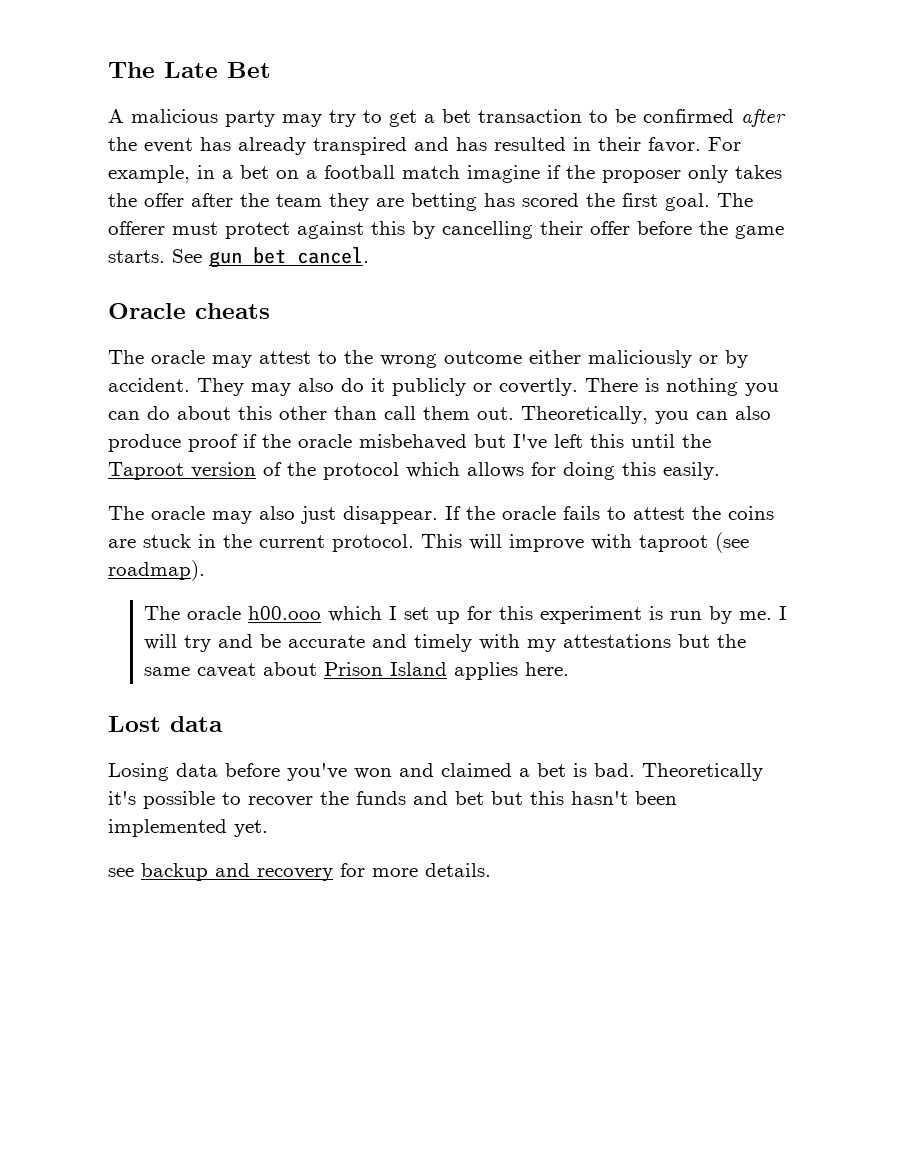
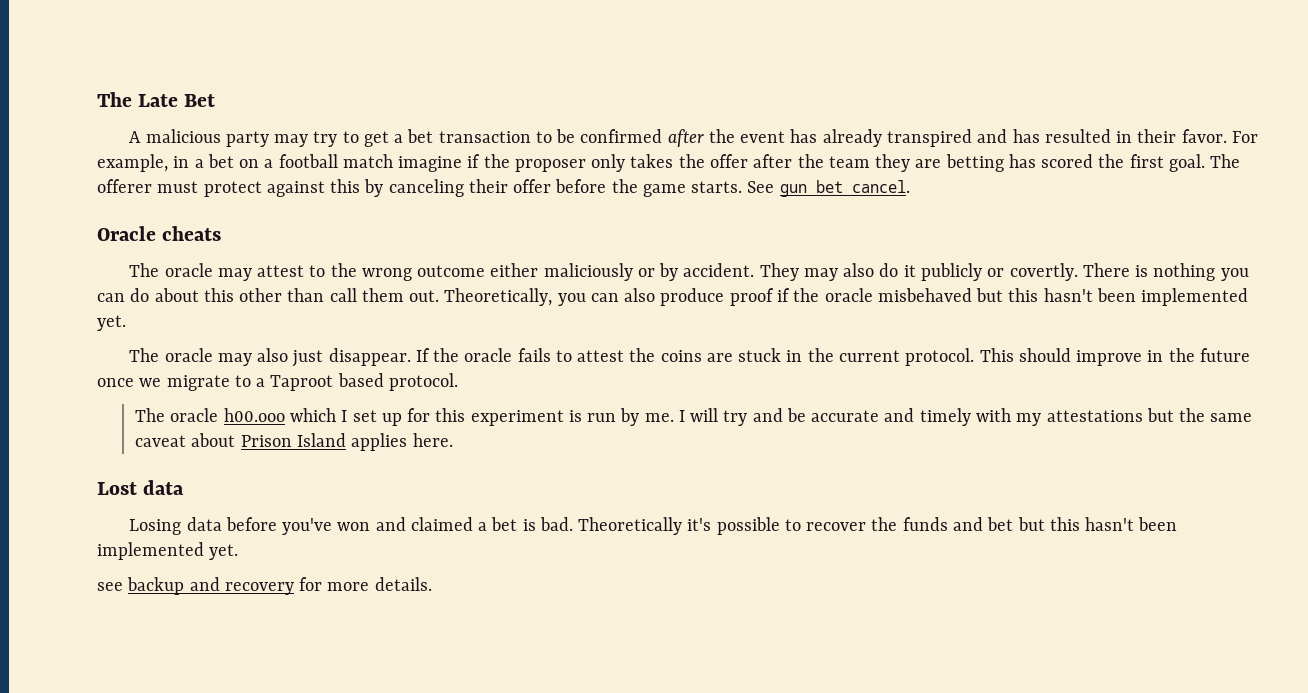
- The offerer must protect against this by cancelling their offer before the game starts.
+ The offerer must protect against this by canceling their offer before the game starts.
- Theoretically, you can also produce proof if the oracle misbehaved but I've left this until the Taproot version of the protocol which allows for doing this easily.
+ Theoretically, you can also produce proof if the oracle misbehaved but this hasn't been implemented yet.
- This will improve with taproot (see roadmap).
+ This should improve in the future once we migrate to a Taproot based protocol.

